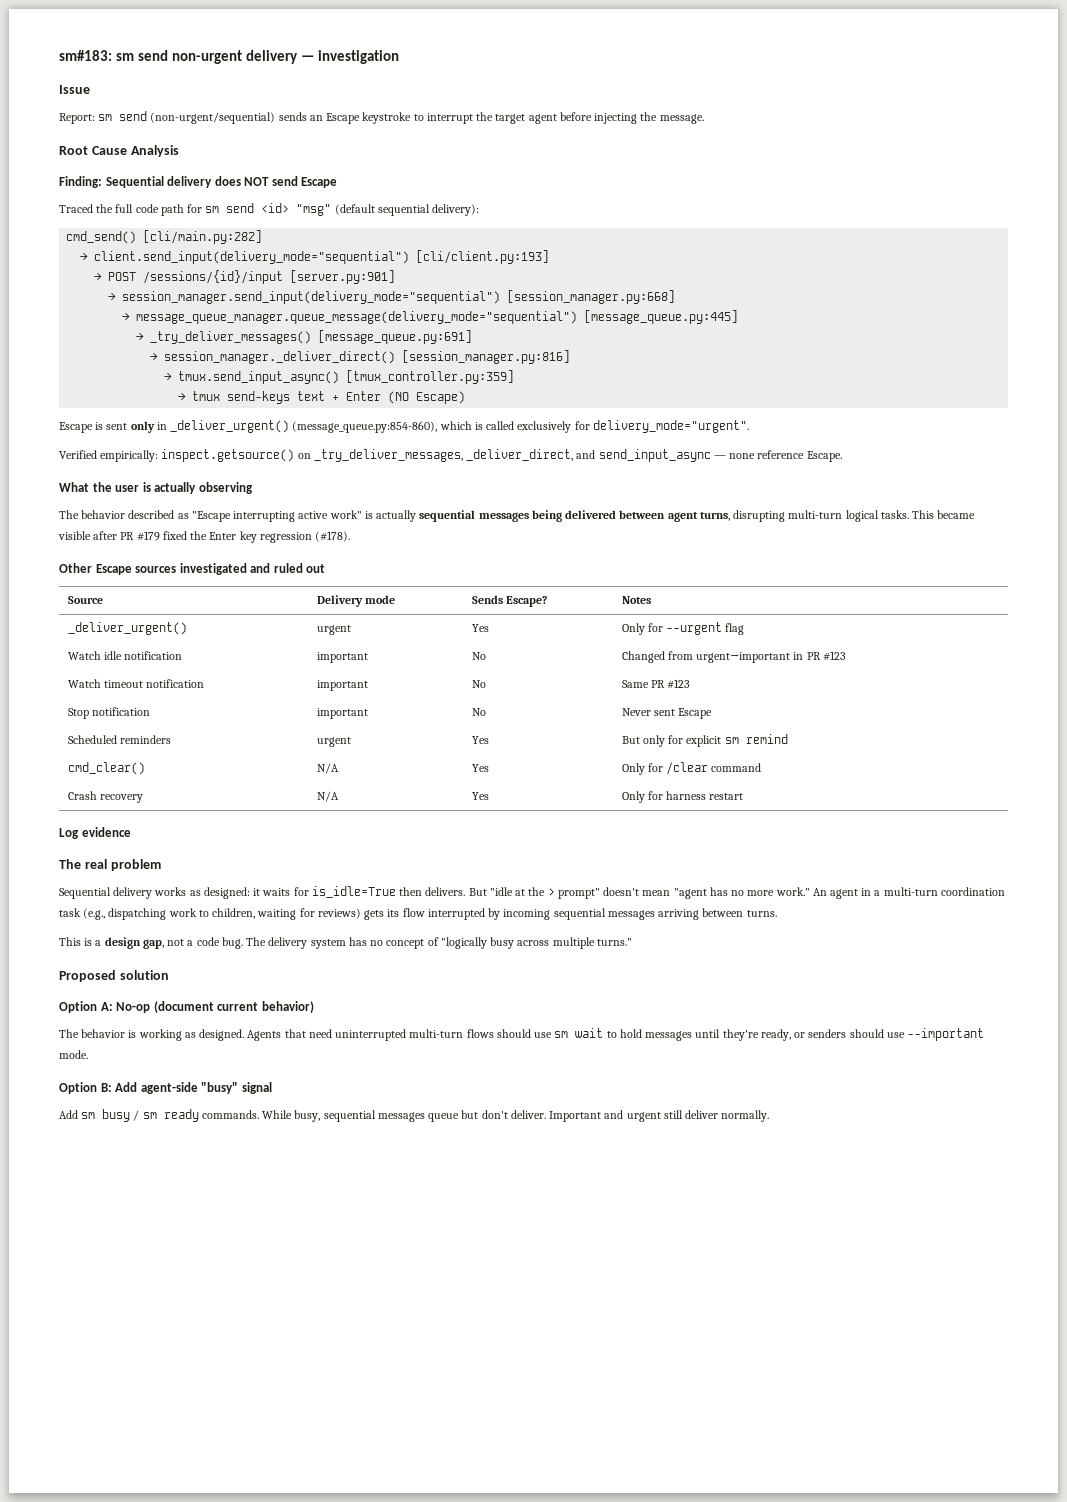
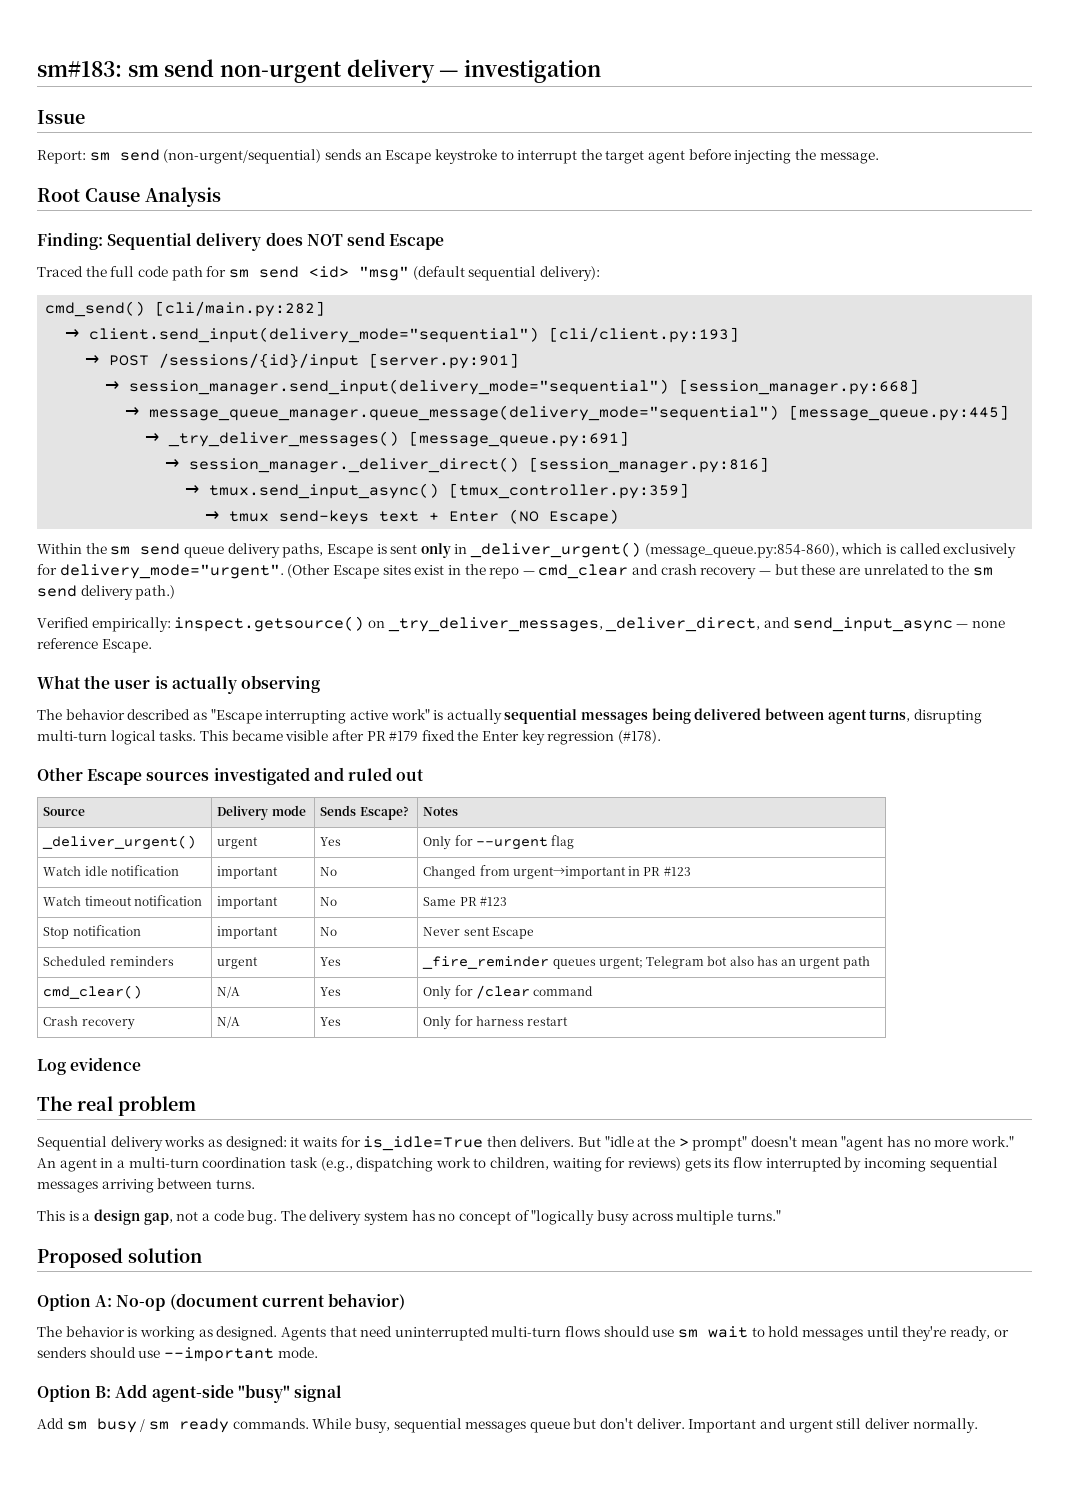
- Escape is sent only in _deliver_urgent() (message_queue.py:854-860), which is called exclusively for delivery_mode="urgent".
+ Within the sm send queue delivery paths, Escape is sent only in _deliver_urgent() (message_queue.py:854-860), which is called exclusively for delivery_mode="urgent". (Other Escape sites exist in the repo — cmd_clear and crash recovery — but these are unrelated to the sm send delivery path.)
- Scheduled reminders | urgent | Yes | But only for explicit sm remind
+ Scheduled reminders | urgent | Yes | _fire_reminder queues urgent; Telegram bot also has an urgent path

